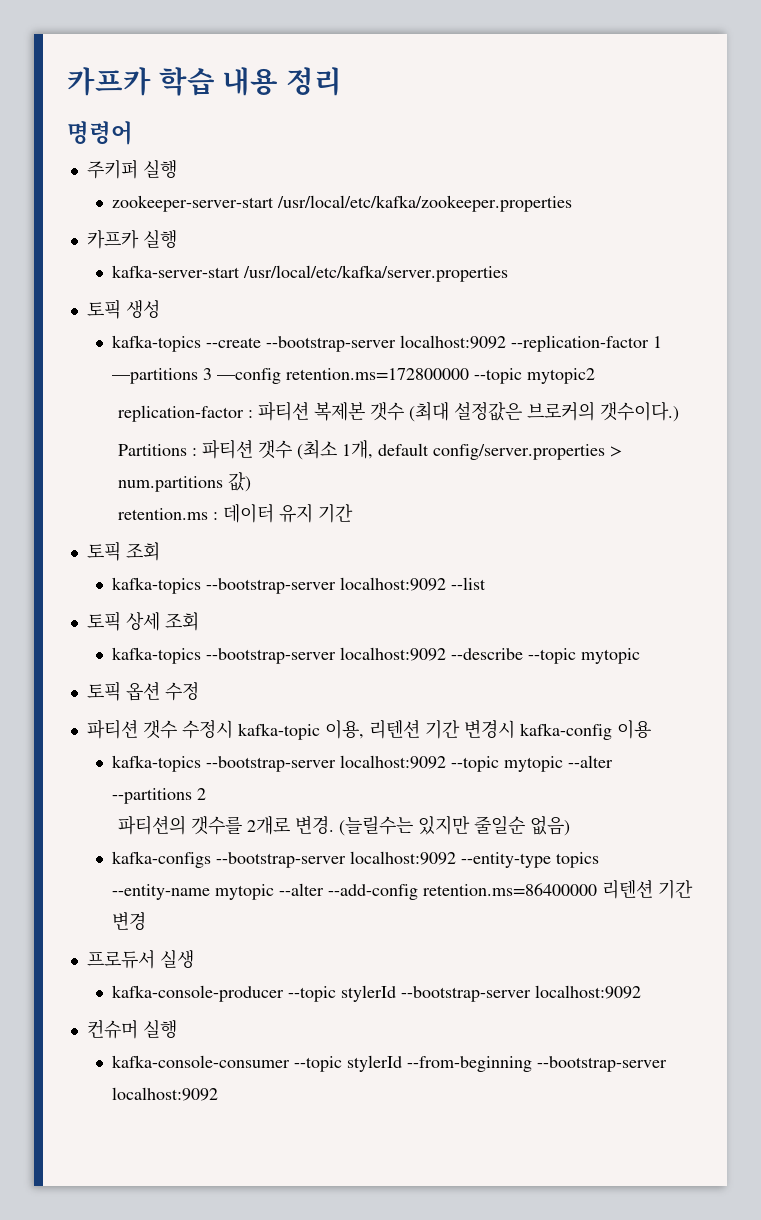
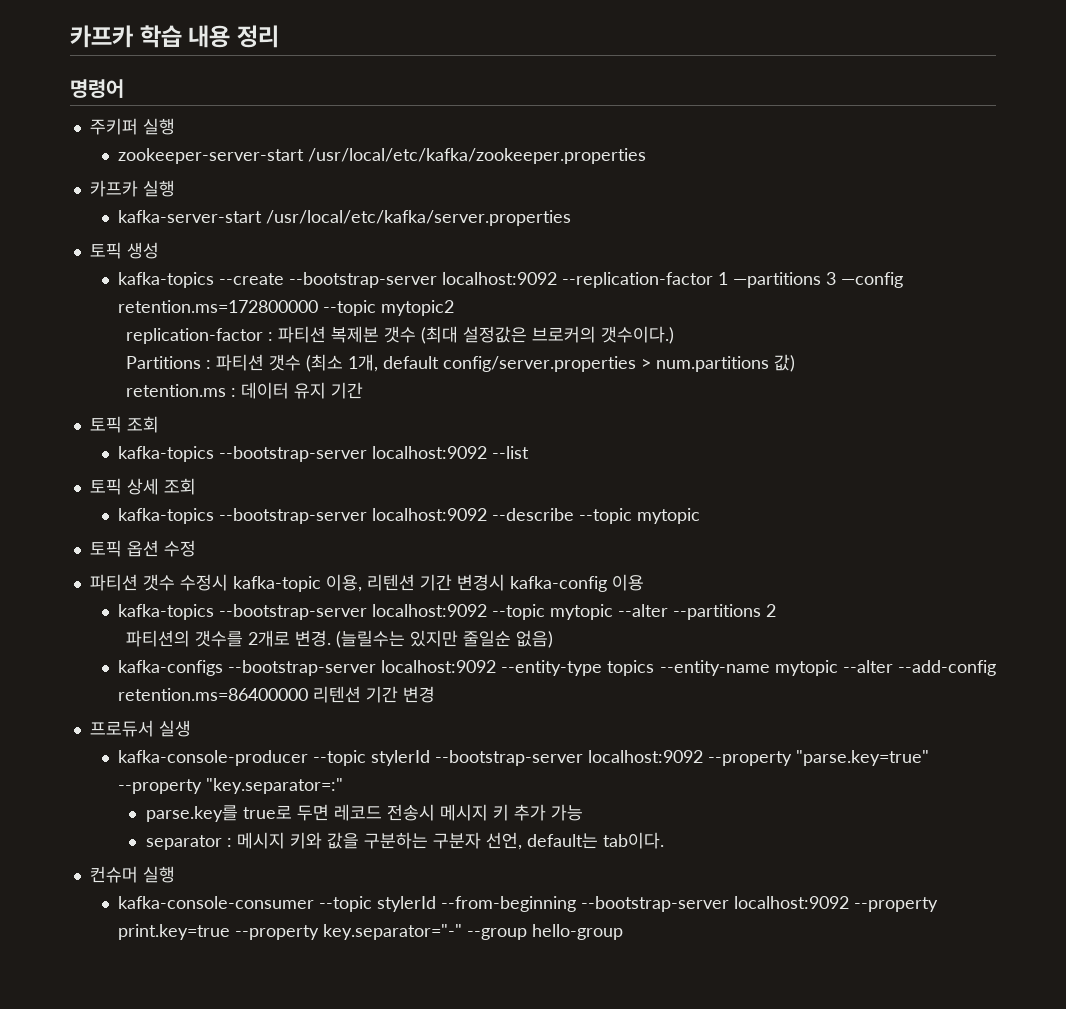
- kafka-console-producer --topic stylerId --bootstrap-server localhost:9092
+ kafka-console-producer --topic stylerId --bootstrap-server localhost:9092 --property "parse.key=true" --property "key.separator=:"
+ parse.key를 true로 두면 레코드 전송시 메시지 키 추가 가능
+ separator : 메시지 키와 값을 구분하는 구분자 선언, default는 tab이다.
- kafka-console-consumer --topic stylerId --from-beginning --bootstrap-server localhost:9092
+ kafka-console-consumer --topic stylerId --from-beginning --bootstrap-server localhost:9092 --property print.key=true --property key.separator="-" --group hello-group

